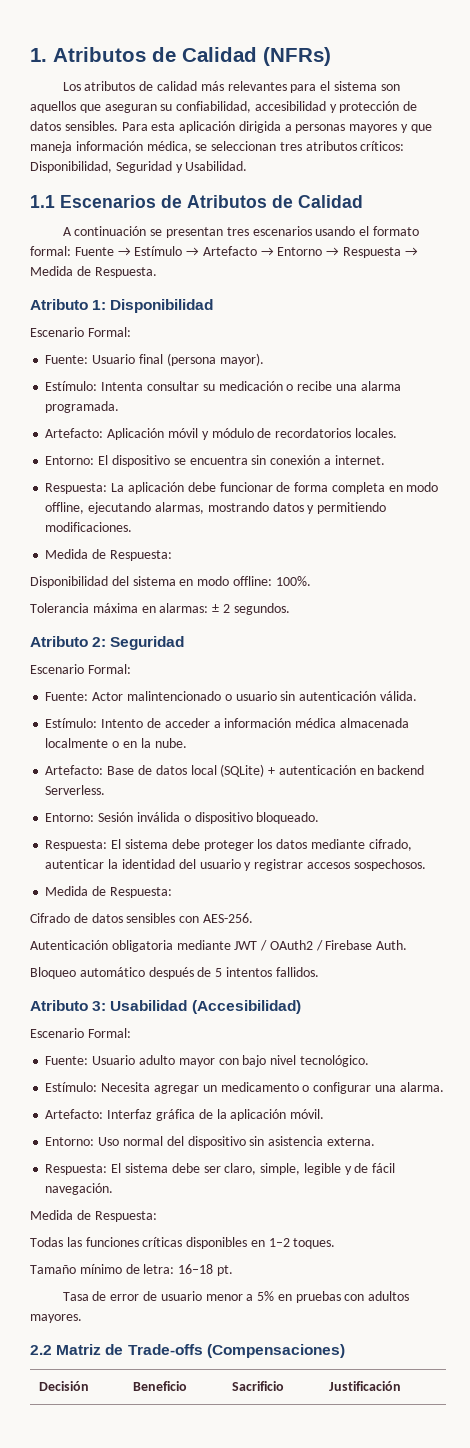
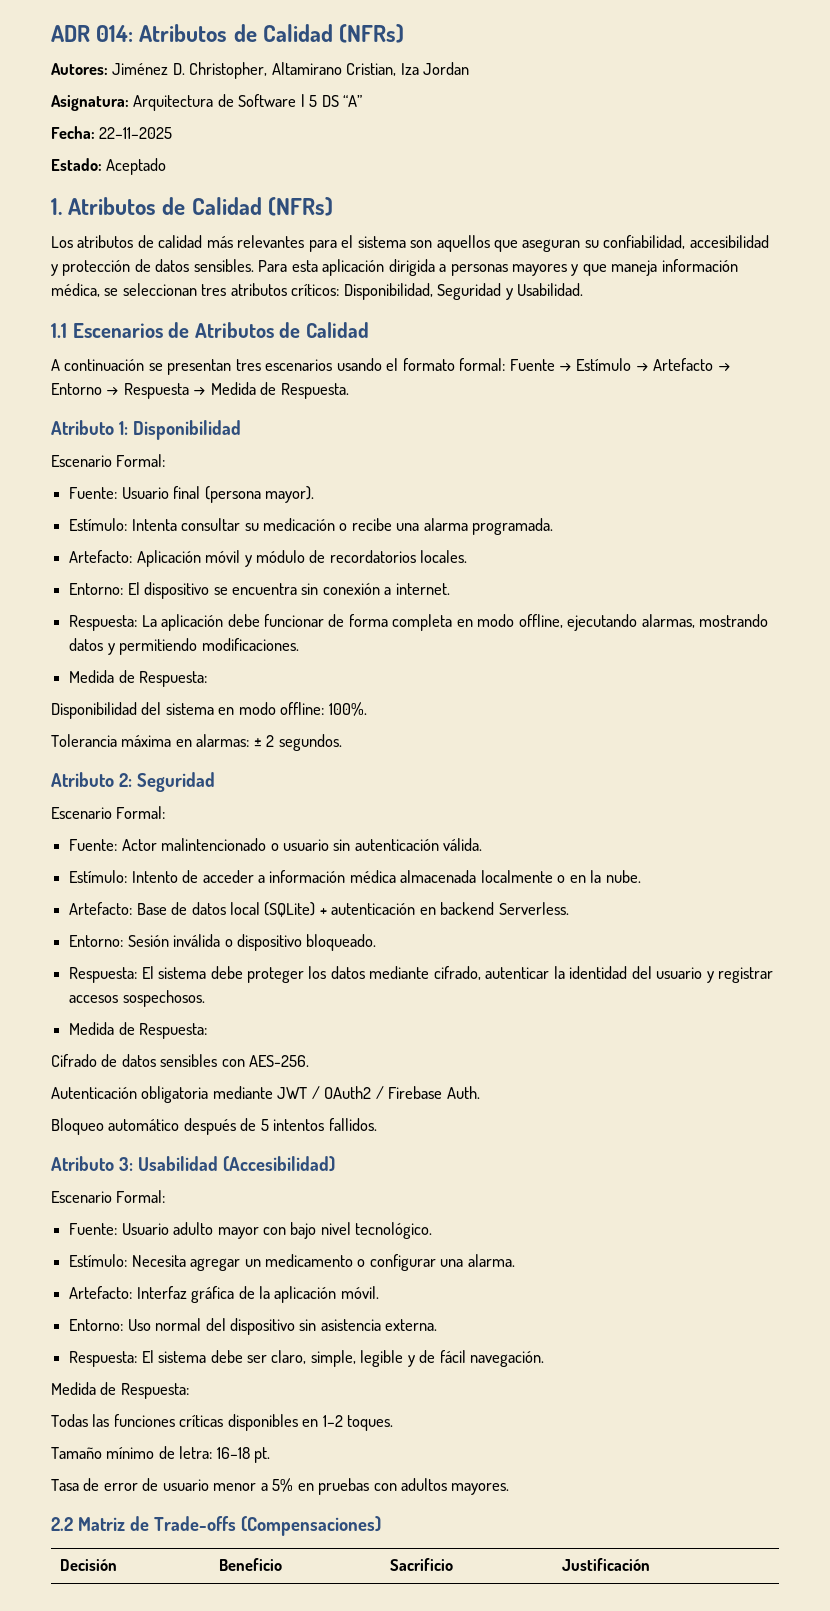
+ ADR 014: Atributos de Calidad (NFRs)
+ Autores: Jiménez D. Christopher, Altamirano Cristian, Iza Jordan
+ Asignatura: Arquitectura de Software | 5 DS “A”
+ Fecha: 22–11–2025
+ Estado: Aceptado

